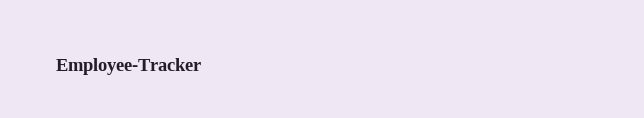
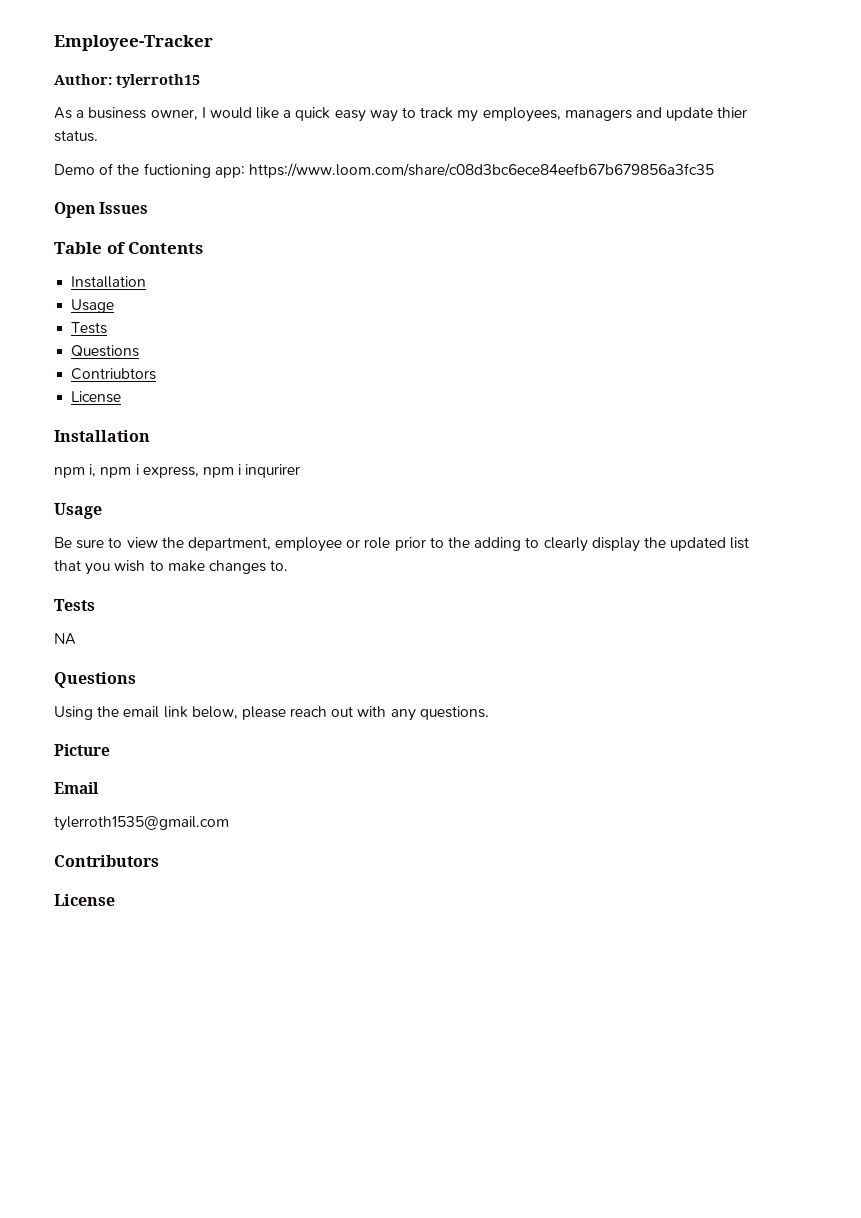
+ Author: tylerroth15
+ As a business owner, I would like a quick easy way to track my employees, managers and update thier status.
+ Demo of the fuctioning app: https://www.loom.com/share/c08d3bc6ece84eefb67b679856a3fc35
+ Open Issues
+ Table of Contents
+ Installation
+ Usage
+ Tests
+ Questions
+ Contriubtors
+ License
+ Installation
+ npm i, npm i express, npm i inqurirer
+ Usage
+ Be sure to view the department, employee or role prior to the adding to clearly display the updated list that you wish to make changes to.
+ Tests
+ NA
+ Questions
+ Using the email link below, please reach out with any questions.
+ Picture
+ Email
+ tylerroth1535@gmail.com
+ Contributors
+ License

